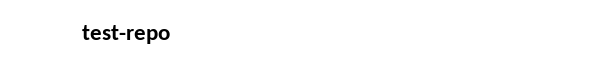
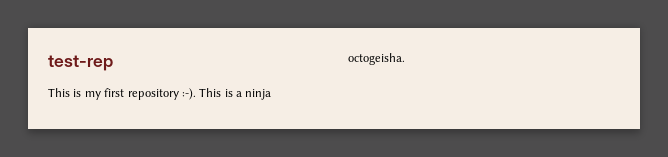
- test-repo
+ test-rep
+ This is my first repository :-). This is a ninja octogeisha.

